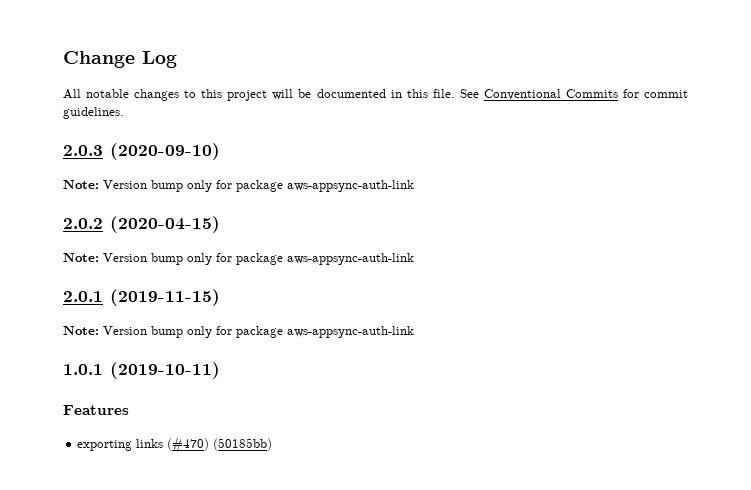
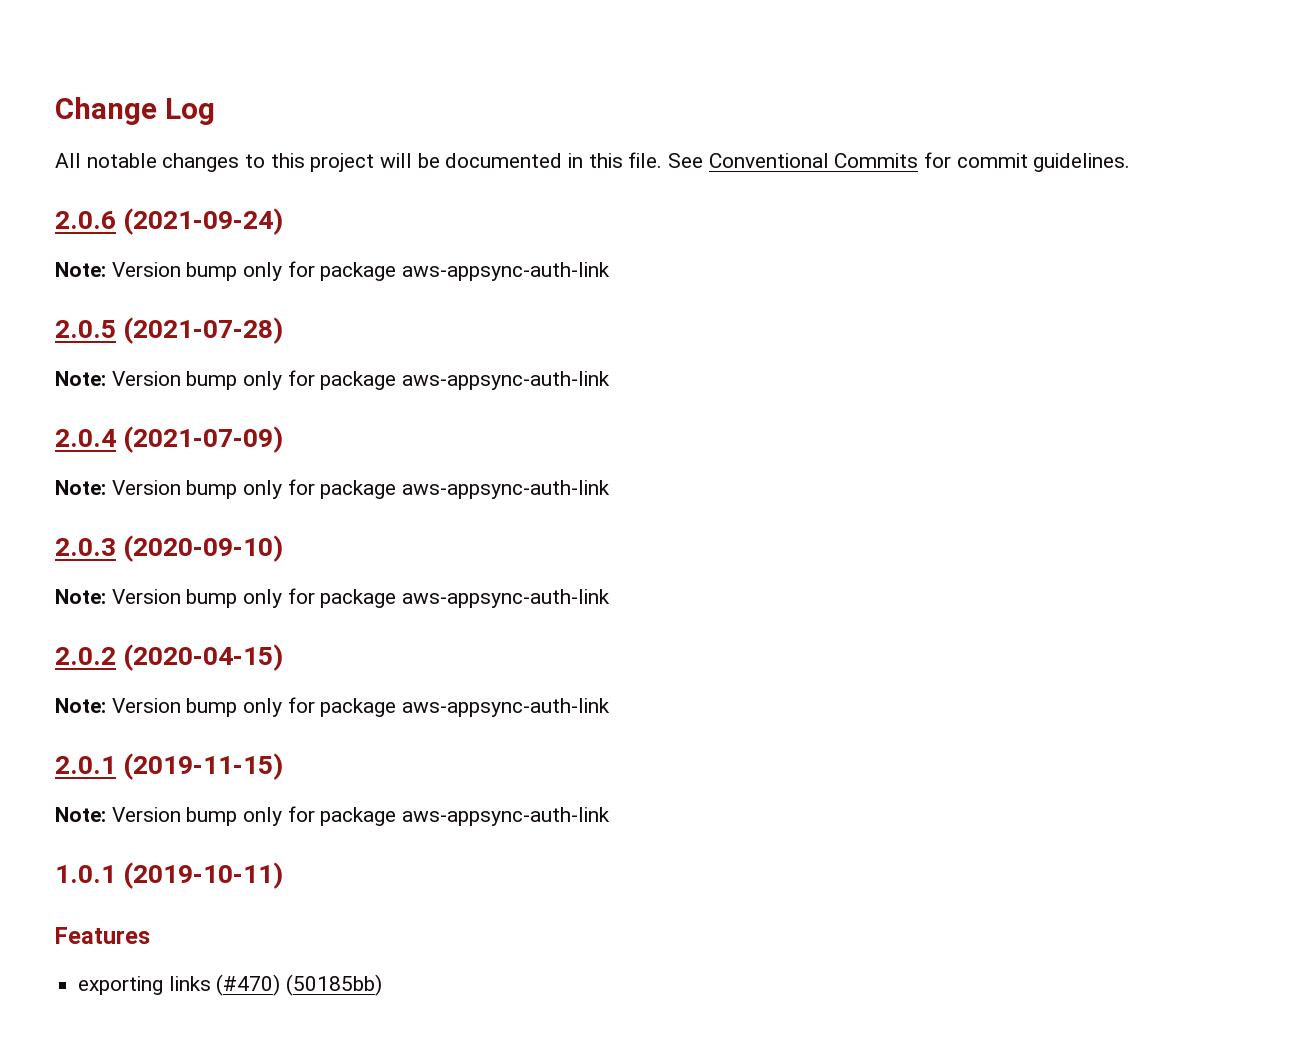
+ 2.0.6 (2021-09-24)
+ Note: Version bump only for package aws-appsync-auth-link
+ 2.0.5 (2021-07-28)
+ Note: Version bump only for package aws-appsync-auth-link
+ 2.0.4 (2021-07-09)
+ Note: Version bump only for package aws-appsync-auth-link

